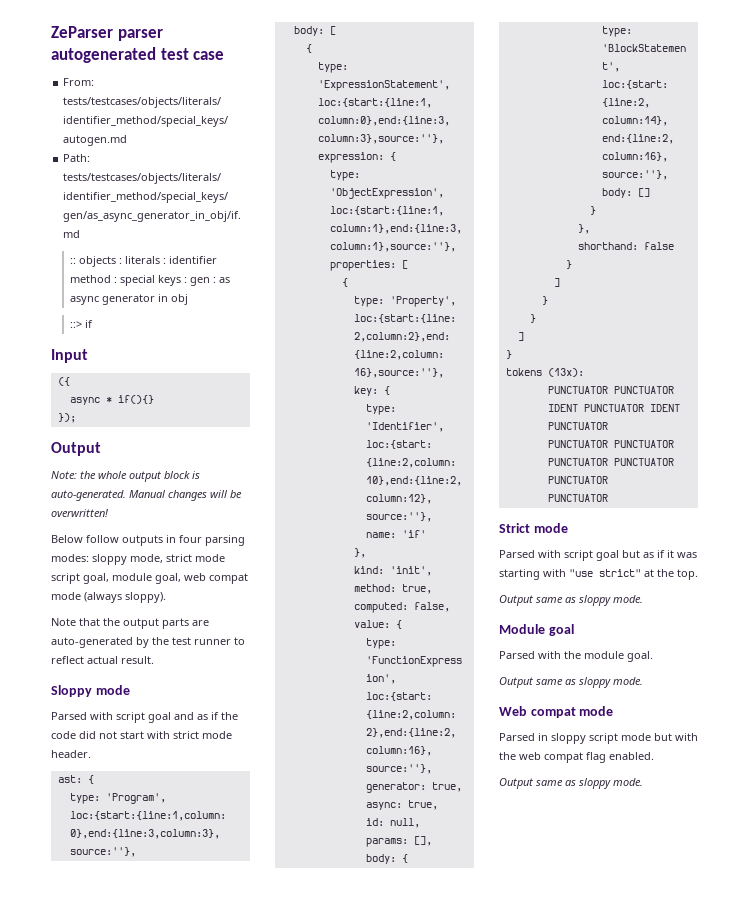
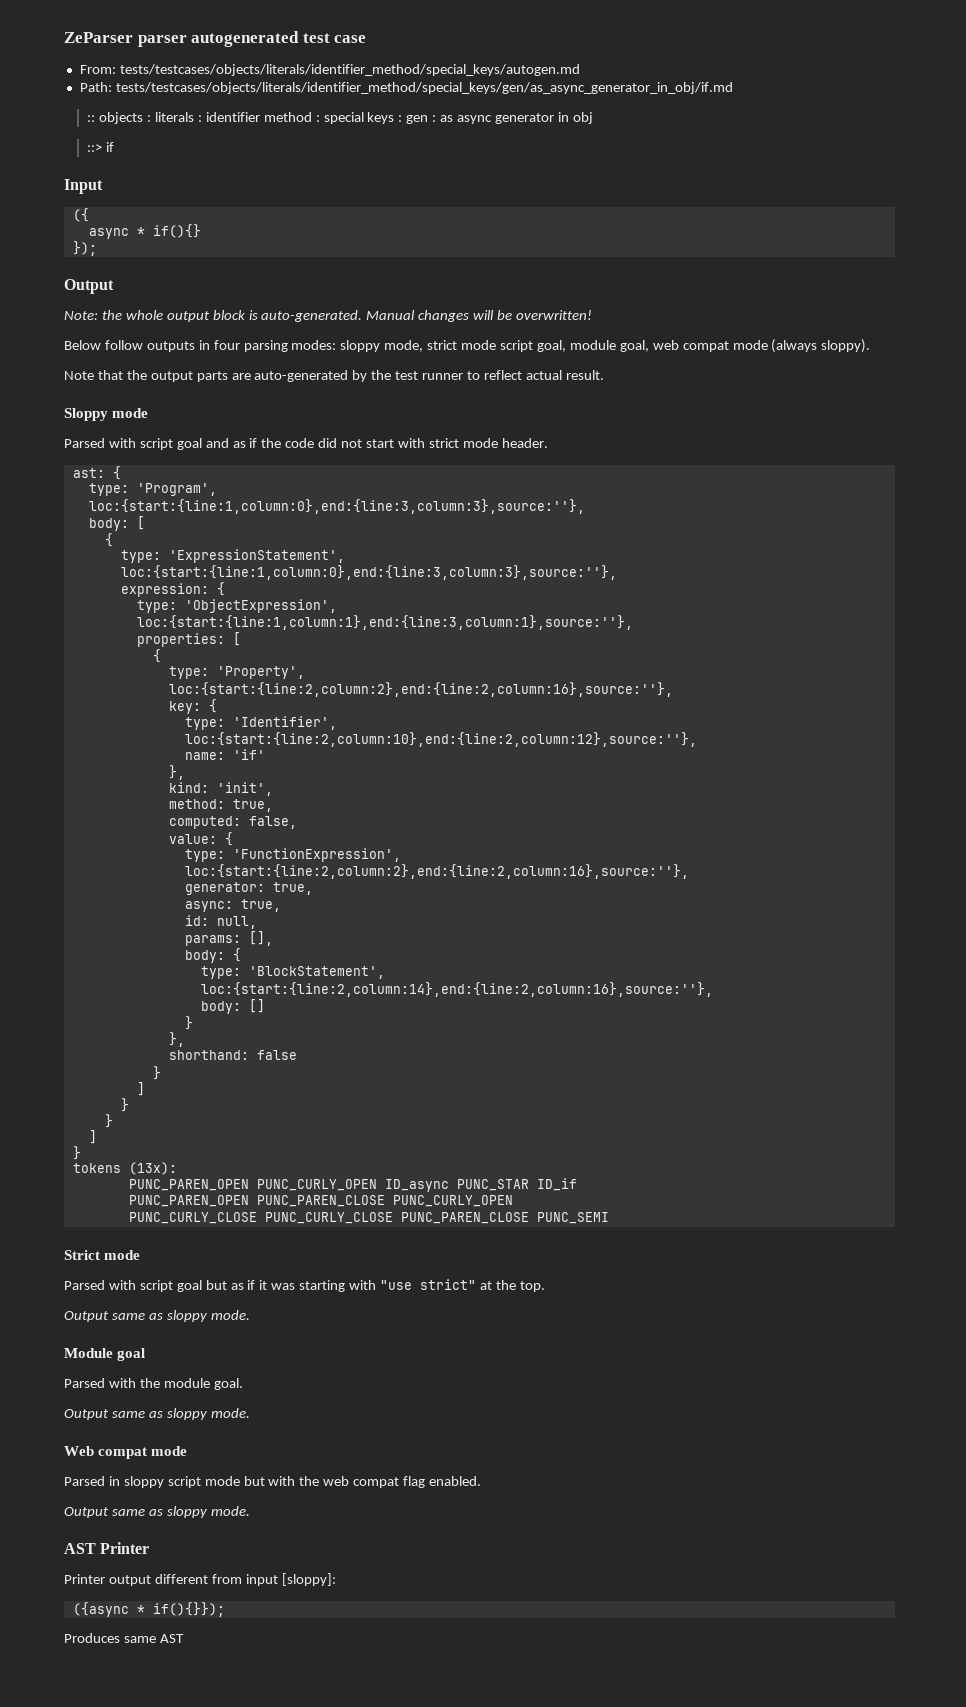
- PUNCTUATOR PUNCTUATOR IDENT PUNCTUATOR IDENT PUNCTUATOR
- PUNCTUATOR PUNCTUATOR PUNCTUATOR PUNCTUATOR PUNCTUATOR
- PUNCTUATOR
+ PUNC_PAREN_OPEN PUNC_CURLY_OPEN ID_async PUNC_STAR ID_if
+ PUNC_PAREN_OPEN PUNC_PAREN_CLOSE PUNC_CURLY_OPEN
+ PUNC_CURLY_CLOSE PUNC_CURLY_CLOSE PUNC_PAREN_CLOSE PUNC_SEMI
+ AST Printer
+ Printer output different from input [sloppy]:
+ ({async * if(){}});
+ Produces same AST

